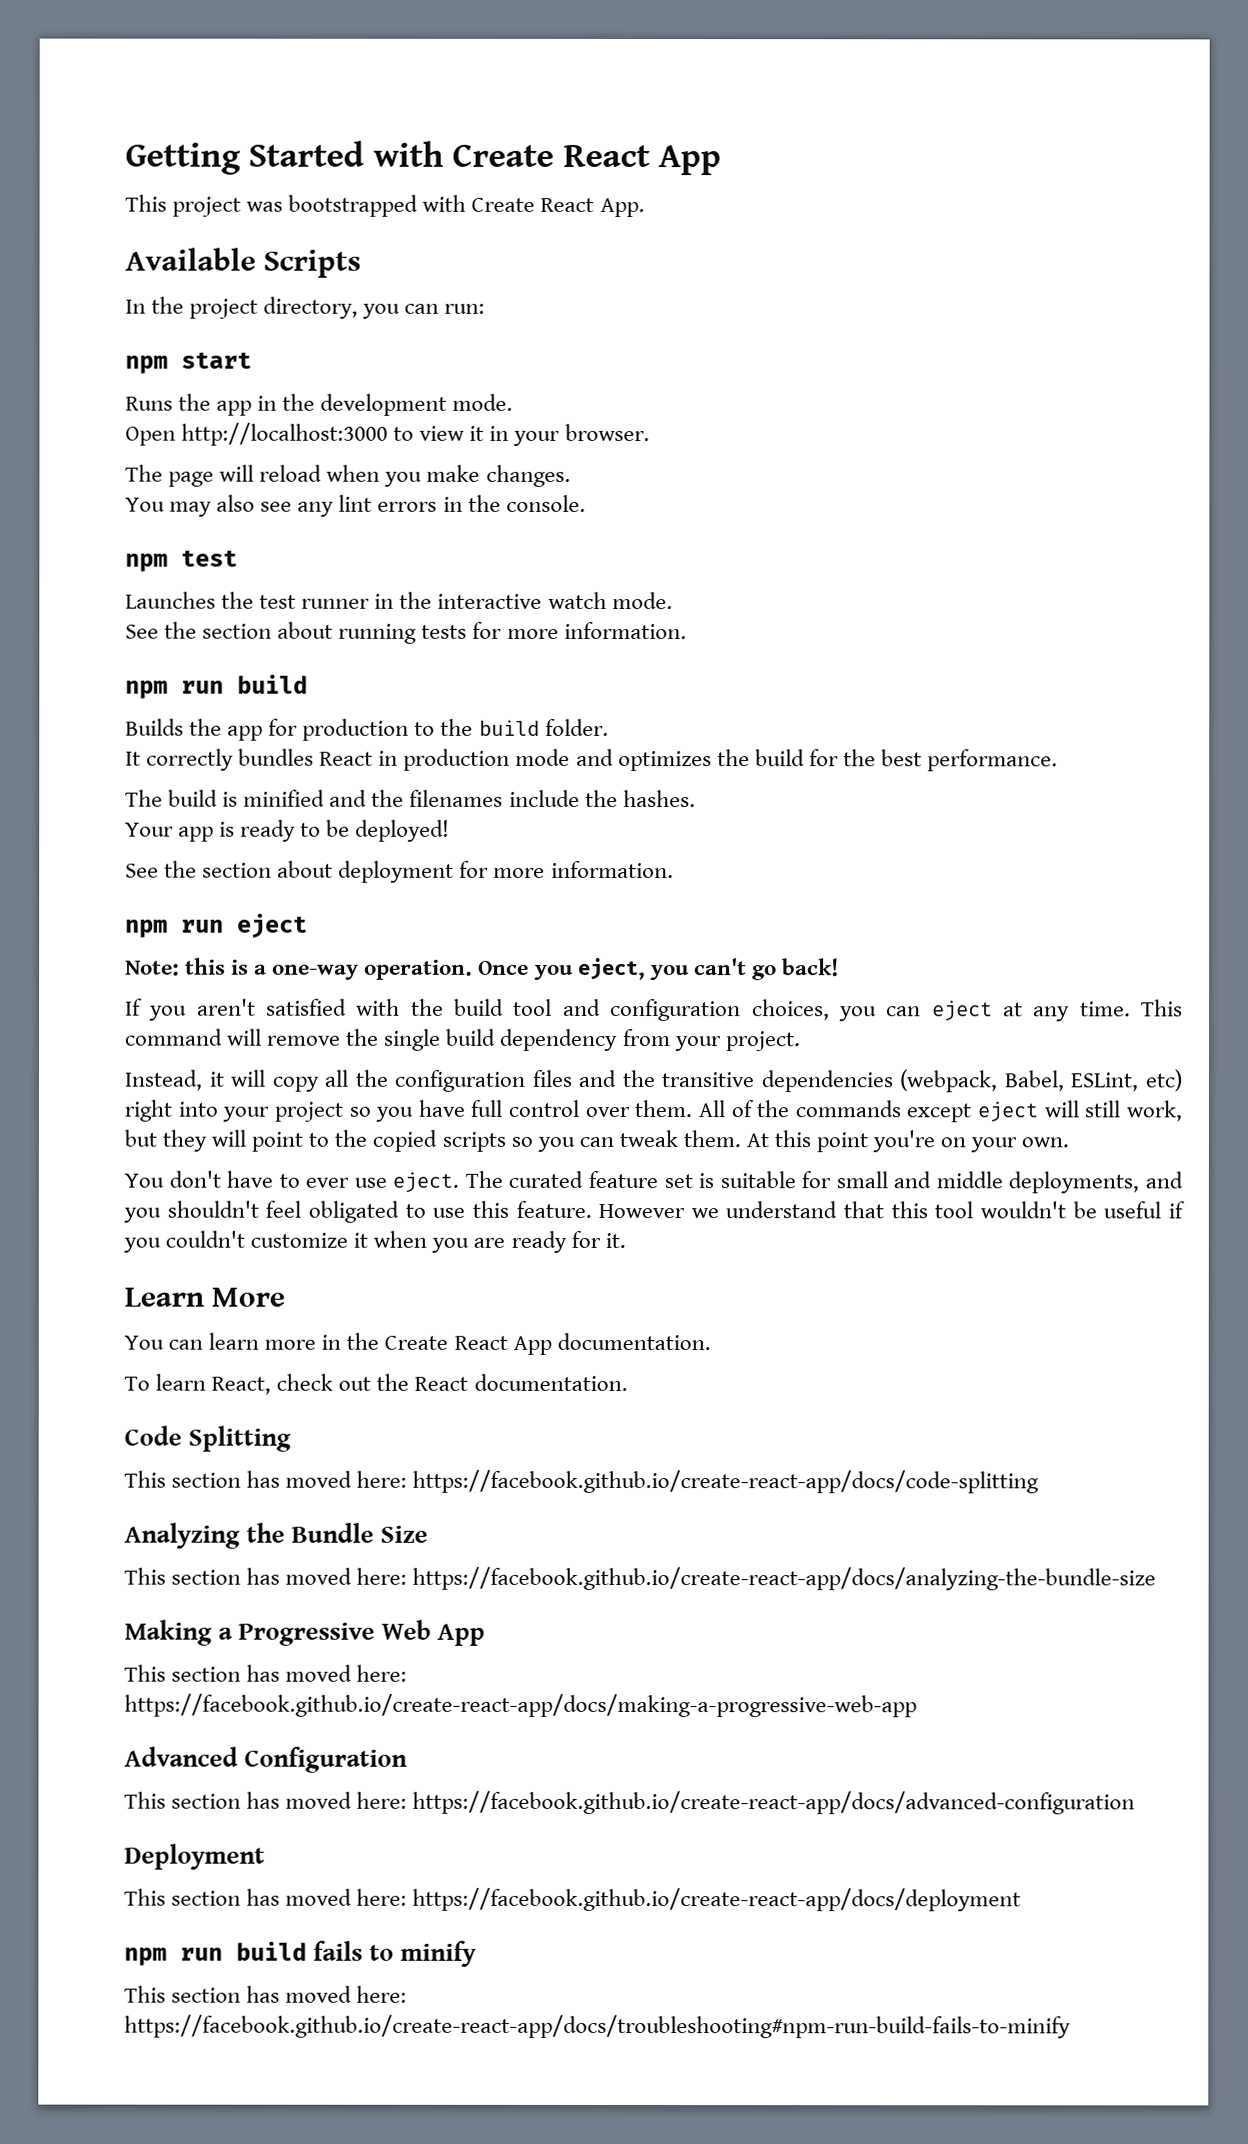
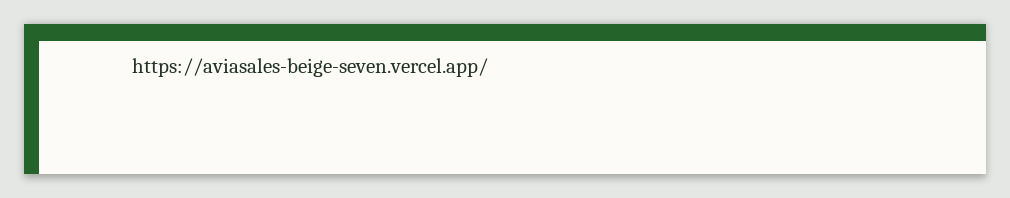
- Getting Started with Create React App
- This project was bootstrapped with Create React App.
- Available Scripts
- In the project directory, you can run:
- npm start
- Runs the app in the development mode.
- Open http://localhost:3000 to view it in your browser.
- The page will reload when you make changes.
- You may also see any lint errors in the console.
- npm test
- Launches the test runner in the interactive watch mode.
- See the section about running tests for more information.
- npm run build
- Builds the app for production to the build folder.
- It correctly bundles React in production mode and optimizes the build for the best performance.
- The build is minified and the filenames include the hashes.
- Your app is ready to be deployed!
- See the section about deployment for more information.
- npm run eject
- Note: this is a one-way operation. Once you eject, you can't go back!
- If you aren't satisfied with the build tool and configuration choices, you can eject at any time. This command will remove the single build dependency from your project.
- Instead, it will copy all the configuration files and the transitive dependencies (webpack, Babel, ESLint, etc) right into your project so you have full control over them. All of the commands except eject will still work, but they will point to the copied scripts so you can tweak them. At this point you're on your own.
- You don't have to ever use eject. The curated feature set is suitable for small and middle deployments, and you shouldn't feel obligated to use this feature. However we understand that this tool wouldn't be useful if you couldn't customize it when you are ready for it.
- Learn More
- You can learn more in the Create React App documentation.
- To learn React, check out the React documentation.
- Code Splitting
- This section has moved here: https://facebook.github.io/create-react-app/docs/code-splitting
- Analyzing the Bundle Size
- This section has moved here: https://facebook.github.io/create-react-app/docs/analyzing-the-bundle-size
- Making a Progressive Web App
- This section has moved here: https://facebook.github.io/create-react-app/docs/making-a-progressive-web-app
- Advanced Configuration
- This section has moved here: https://facebook.github.io/create-react-app/docs/advanced-configuration
- Deployment
- This section has moved here: https://facebook.github.io/create-react-app/docs/deployment
- npm run build fails to minify
- This section has moved here: https://facebook.github.io/create-react-app/docs/troubleshooting#npm-run-build-fails-to-minify
+ https://aviasales-beige-seven.vercel.app/

